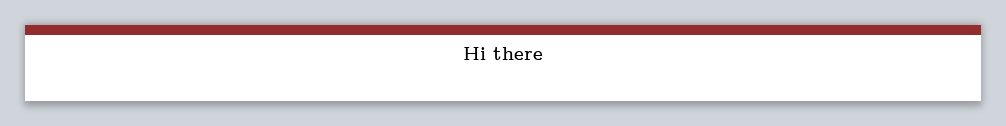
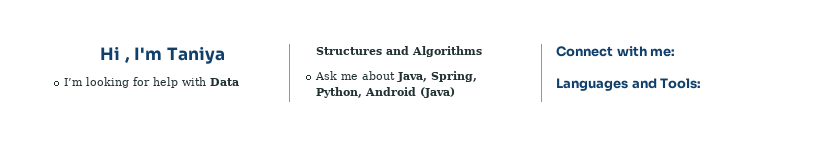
- Hi there
+ Hi , I'm Taniya
+ I’m looking for help with Data Structures and Algorithms
+ Ask me about Java, Spring, Python, Android (Java)
+ Connect with me:
+ Languages and Tools:

